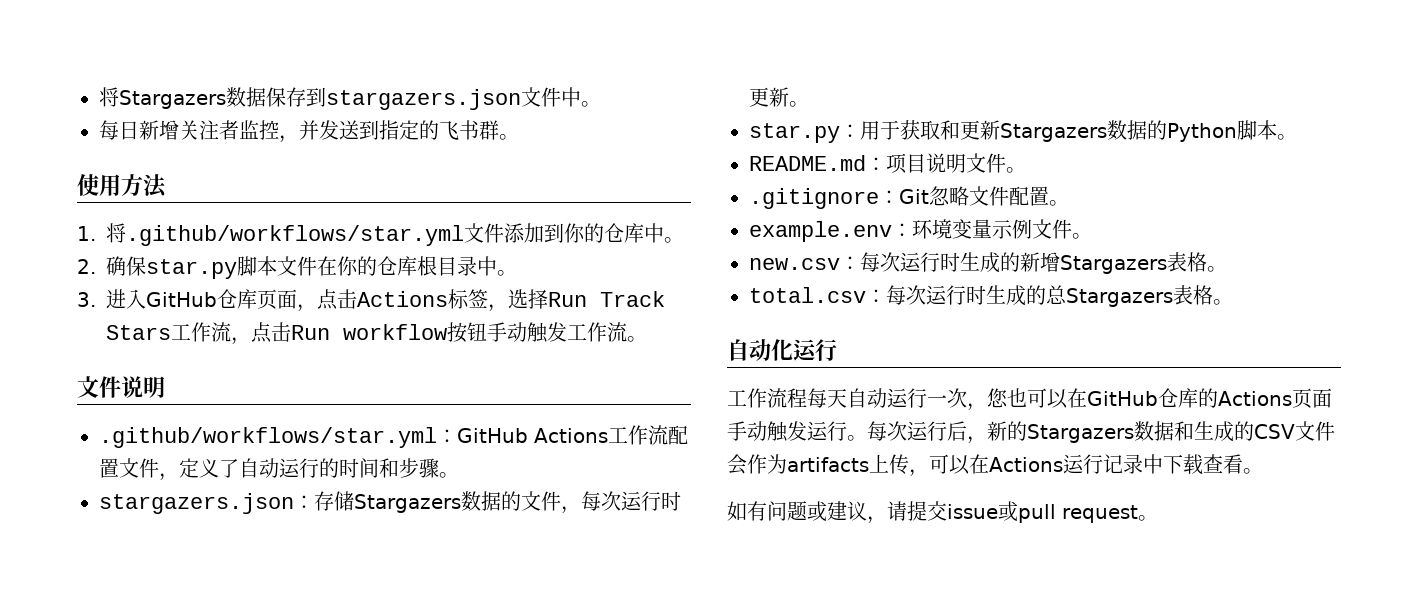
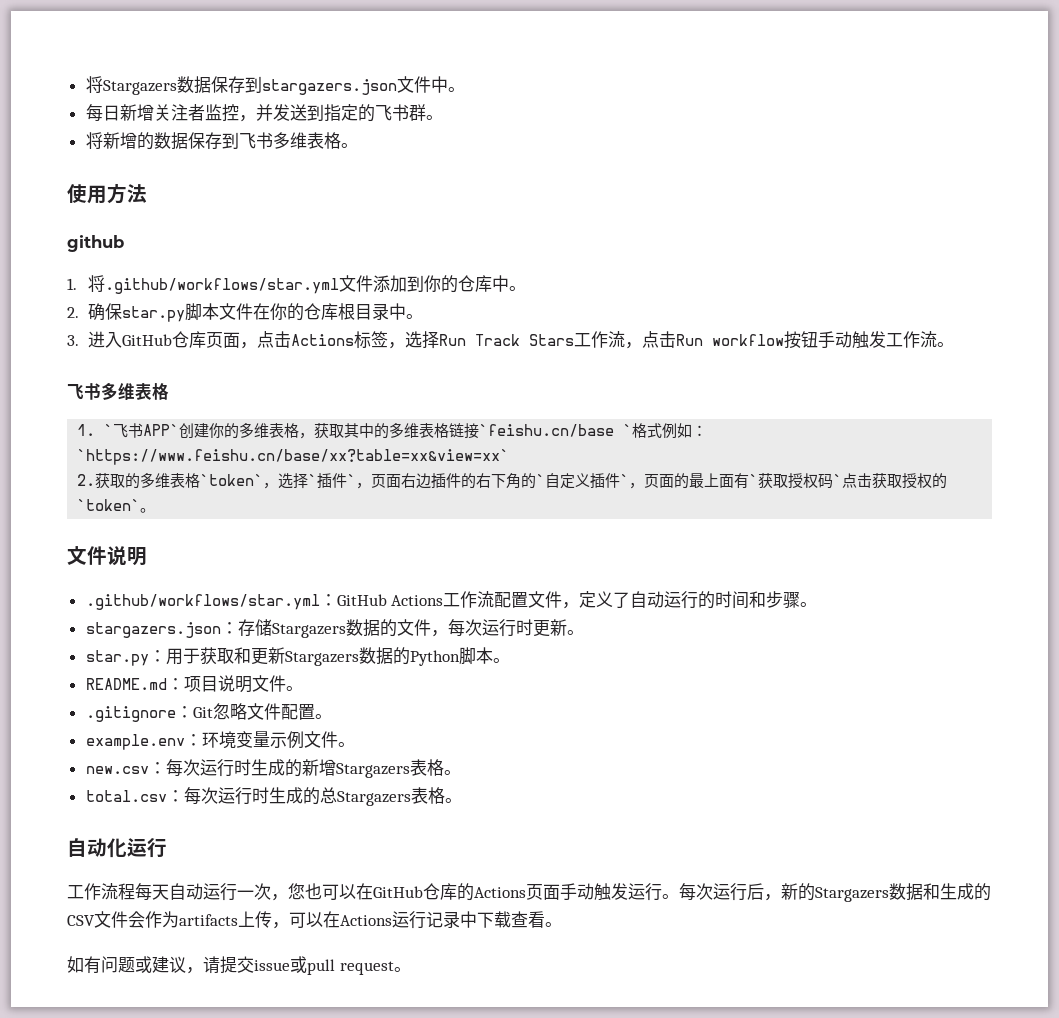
+ 将新增的数据保存到飞书多维表格。
+ github
  3.进入GitHub仓库页面，点击Actions标签，选择Run Track Stars工作流，点击Run workflow按钮手动触发工作流。
+ 飞书多维表格
+ 1. `飞书APP`创建你的多维表格，获取其中的多维表格链接`feishu.cn/base `格式例如：`https://www.feishu.cn/base/xx?table=xx&view=xx`
+ 2.获取的多维表格`token`，选择`插件`，页面右边插件的右下角的`自定义插件`，页面的最上面有`获取授权码`点击获取授权的`token`。

